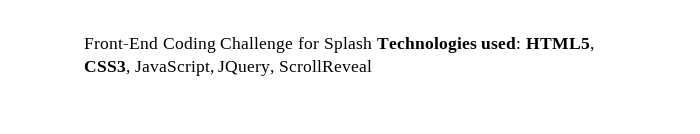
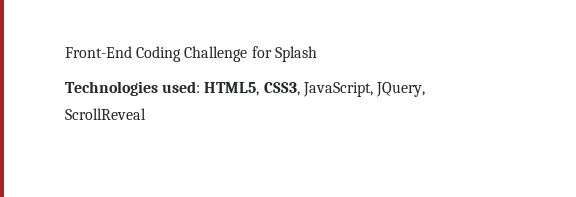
- Front-End Coding Challenge for Splash Technologies used: HTML5, CSS3, JavaScript, JQuery, ScrollReveal
+ Front-End Coding Challenge for Splash
+ Technologies used: HTML5, CSS3, JavaScript, JQuery, ScrollReveal

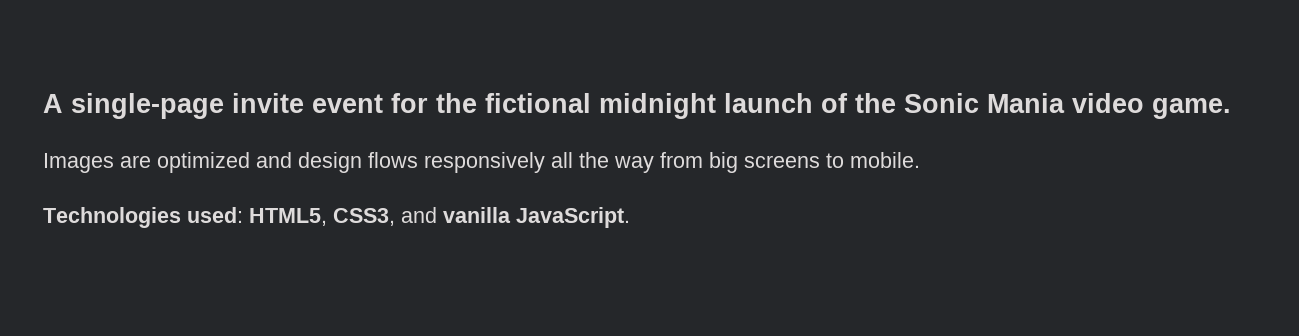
- Front-End Coding Challenge for Splash
+ A single-page invite event for the fictional midnight launch of the Sonic Mania video game.
+ Images are optimized and design flows responsively all the way from big screens to mobile.
- Technologies used: HTML5, CSS3, JavaScript, JQuery, ScrollReveal
+ Technologies used: HTML5, CSS3, and vanilla JavaScript.

